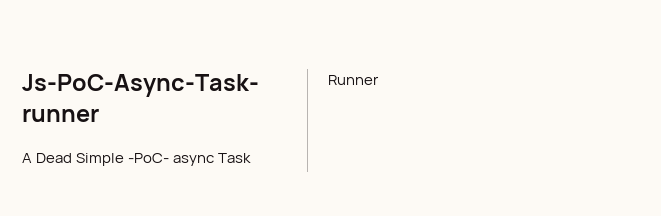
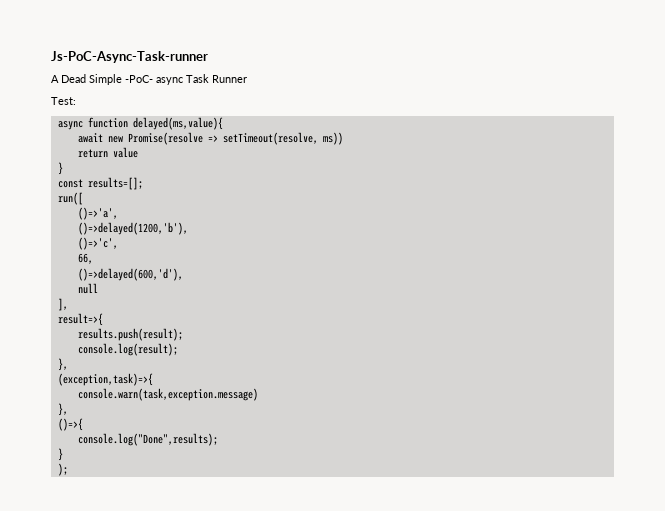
+ Test:
+ async function delayed(ms,value){
+ await new Promise(resolve => setTimeout(resolve, ms))
+ return value
+ }
+ const results=[];
+ run([
+ ()=>'a',
+ ()=>delayed(1200,'b'),
+ ()=>'c',
+ 66,
+ ()=>delayed(600,'d'),
+ null
+ ],
+ result=>{
+ results.push(result);
+ console.log(result);
+ },
+ (exception,task)=>{
+ console.warn(task,exception.message)
+ },
+ ()=>{
+ console.log("Done",results);
+ }
+ );

